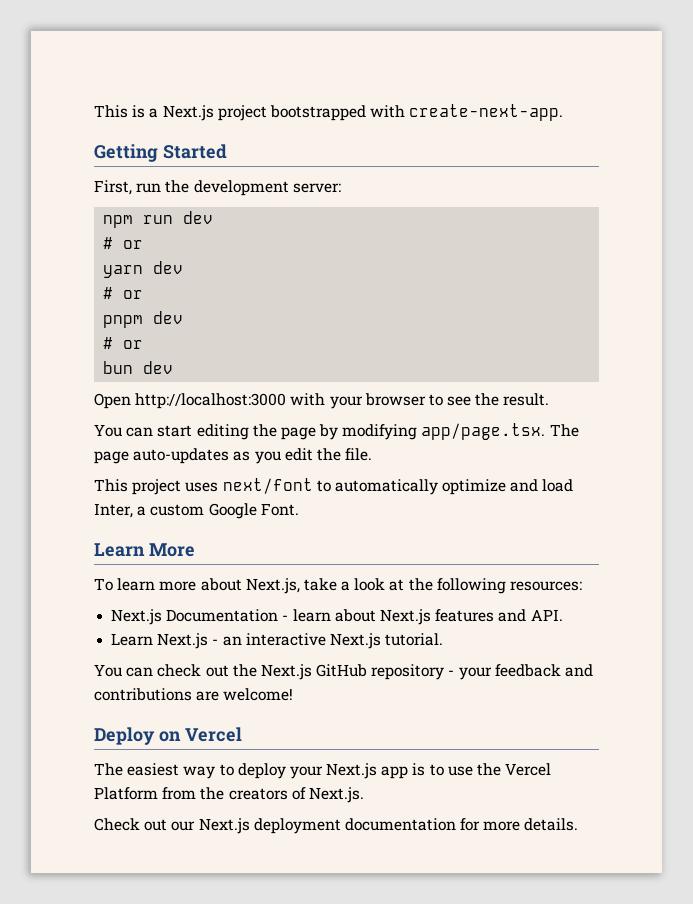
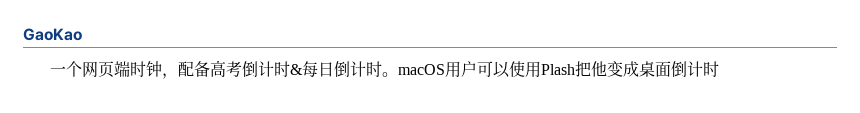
- This is a Next.js project bootstrapped with create-next-app.
- Getting Started
- First, run the development server:
- npm run dev
- # or
- yarn dev
- # or
- pnpm dev
- # or
- bun dev
- Open http://localhost:3000 with your browser to see the result.
- You can start editing the page by modifying app/page.tsx. The page auto-updates as you edit the file.
- This project uses next/font to automatically optimize and load Inter, a custom Google Font.
- Learn More
- To learn more about Next.js, take a look at the following resources:
- Next.js Documentation - learn about Next.js features and API.
- Learn Next.js - an interactive Next.js tutorial.
- You can check out the Next.js GitHub repository - your feedback and contributions are welcome!
- Deploy on Vercel
- The easiest way to deploy your Next.js app is to use the Vercel Platform from the creators of Next.js.
- Check out our Next.js deployment documentation for more details.
+ GaoKao
+ 一个网页端时钟，配备高考倒计时&每日倒计时。macOS用户可以使用Plash把他变成桌面倒计时

